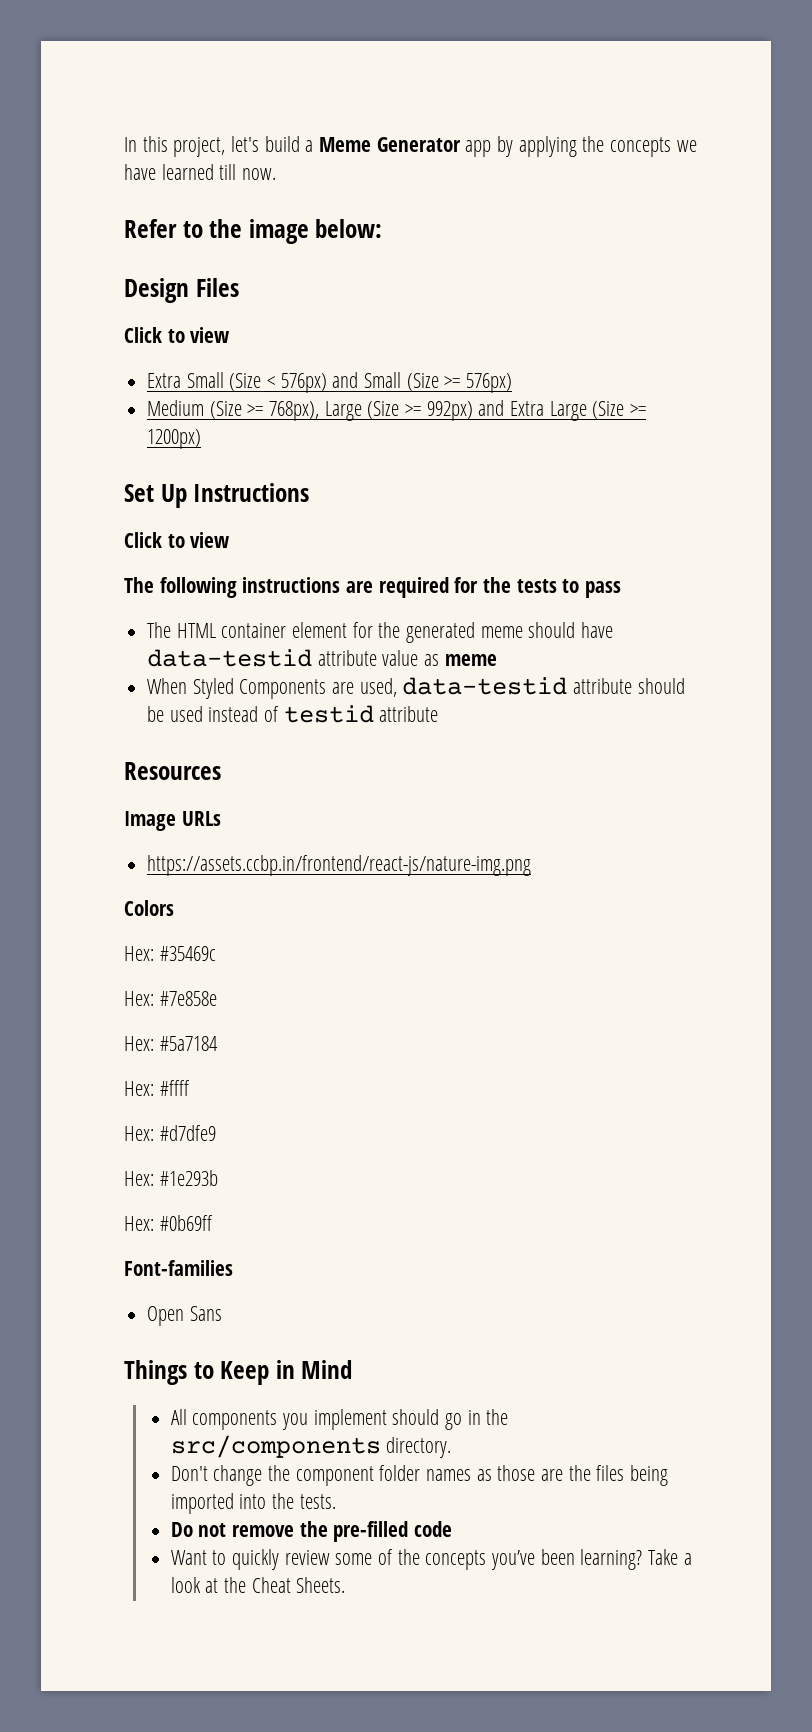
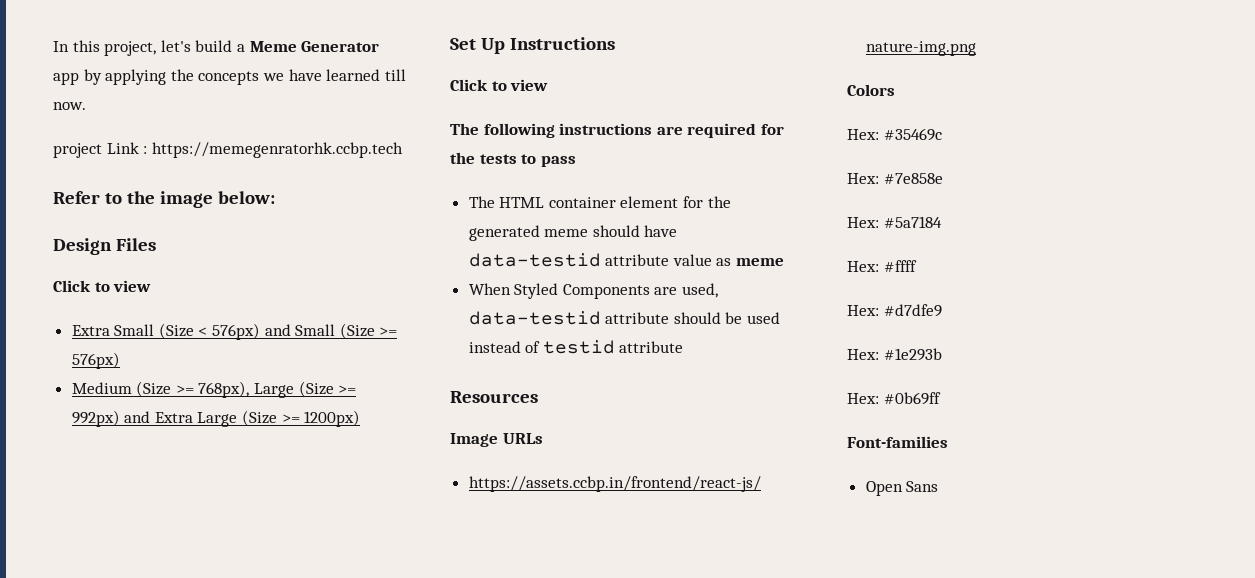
+ project Link : https://memegenratorhk.ccbp.tech
- Things to Keep in Mind
- All components you implement should go in the src/components directory.
- Don't change the component folder names as those are the files being imported into the tests.
- Do not remove the pre-filled code
- Want to quickly review some of the concepts you’ve been learning? Take a look at the Cheat Sheets.

